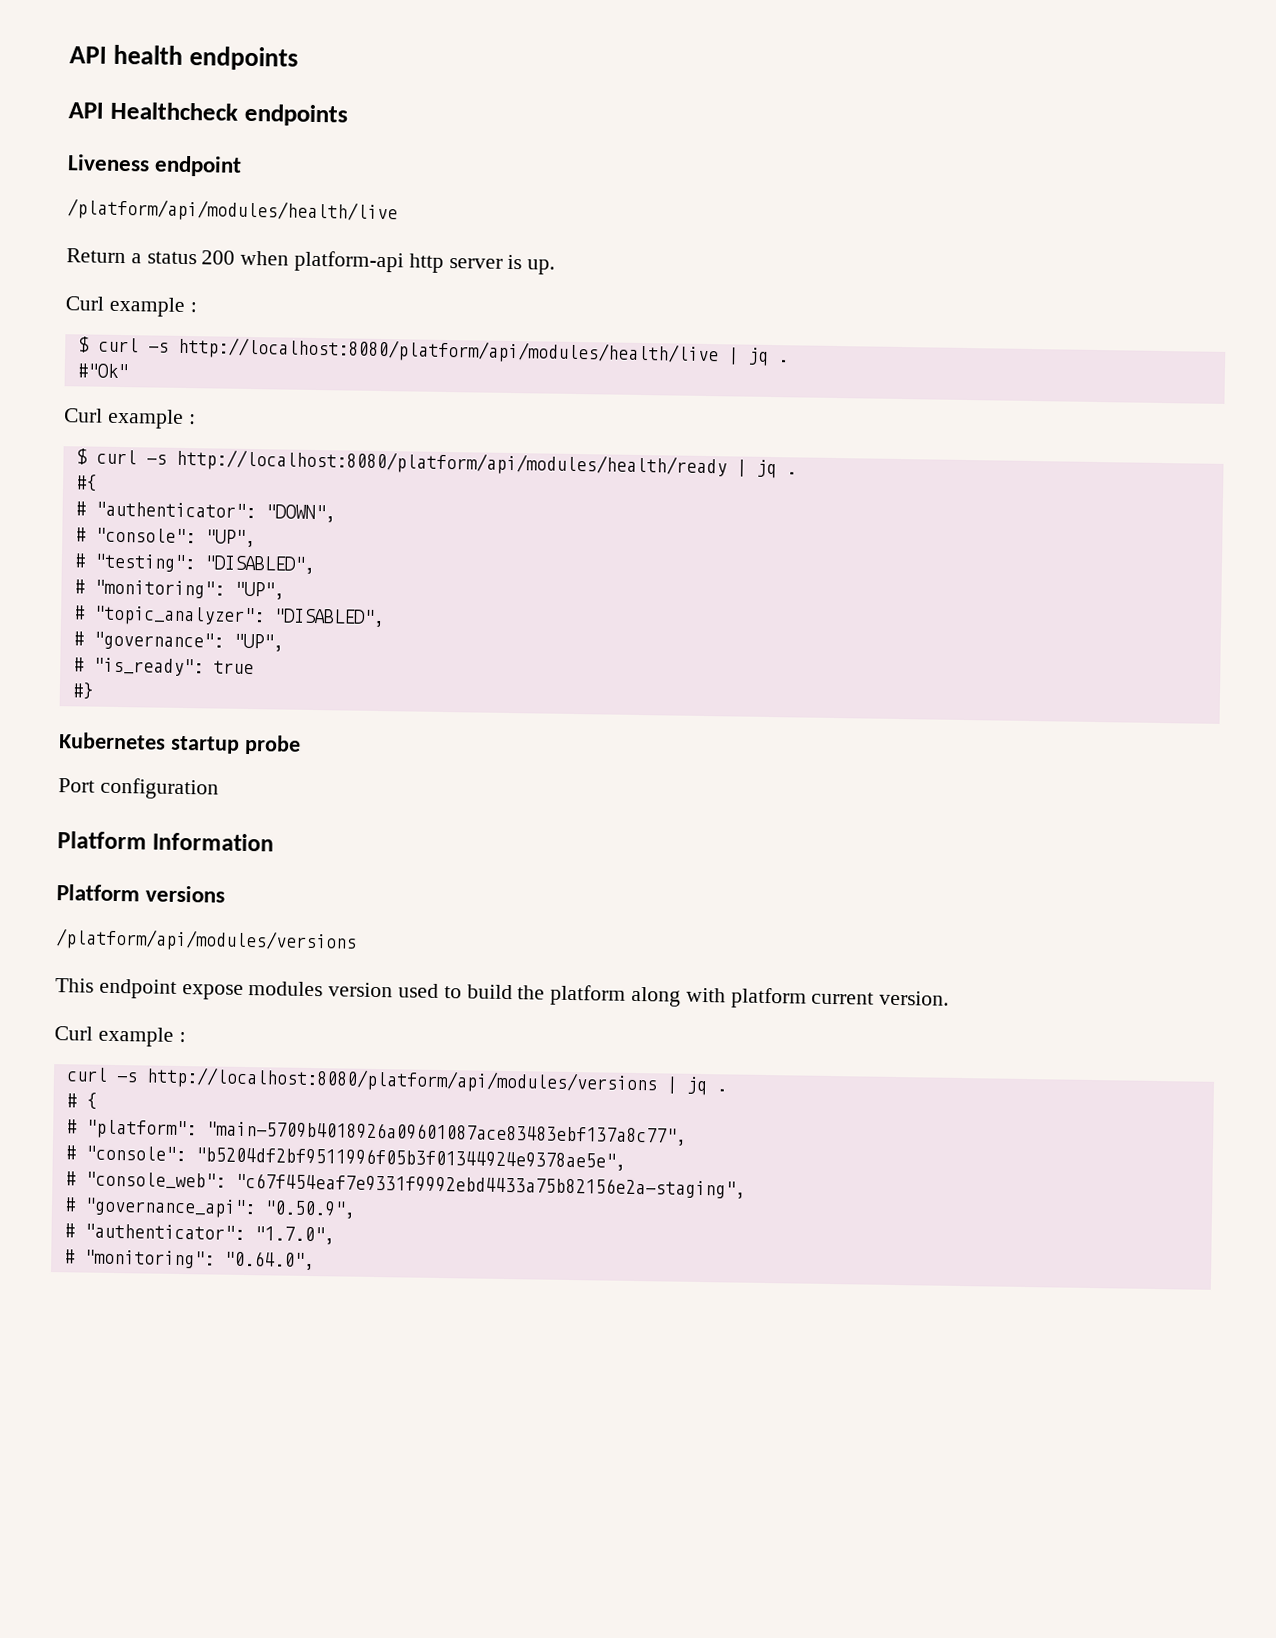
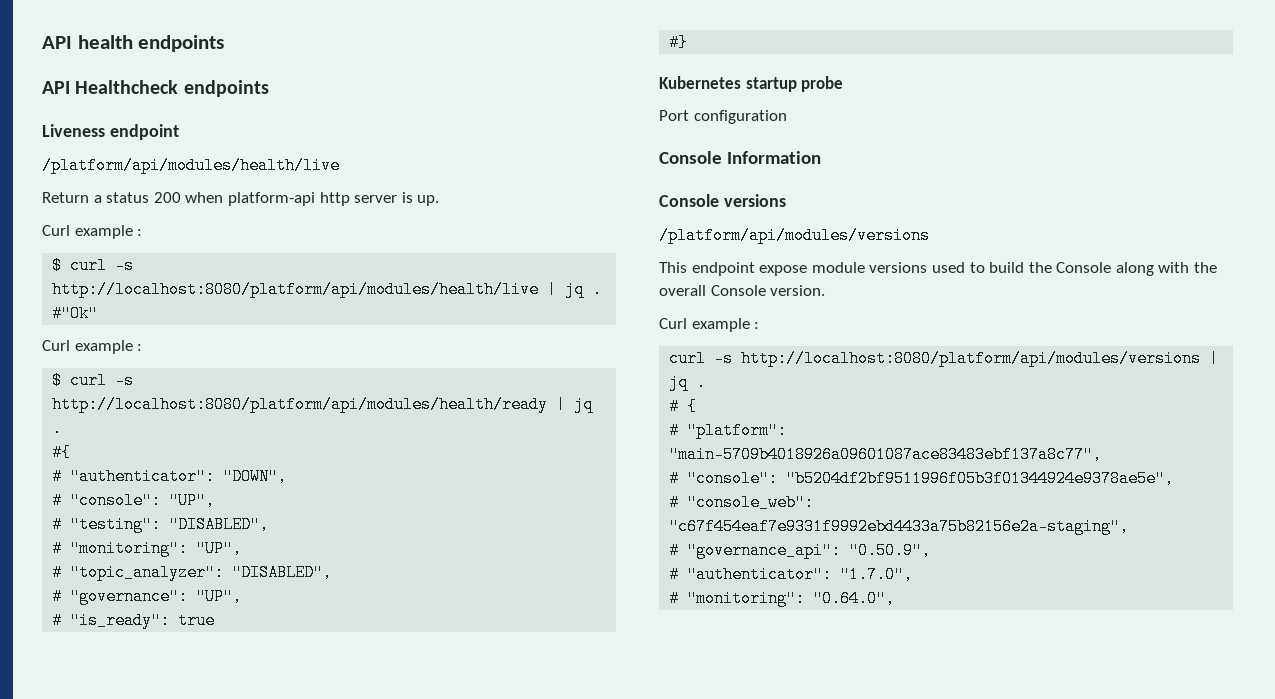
- Platform Information
+ Console Information
- Platform versions
+ Console versions
- This endpoint expose modules version used to build the platform along with platform current version.
+ This endpoint expose module versions used to build the Console along with the overall Console version.

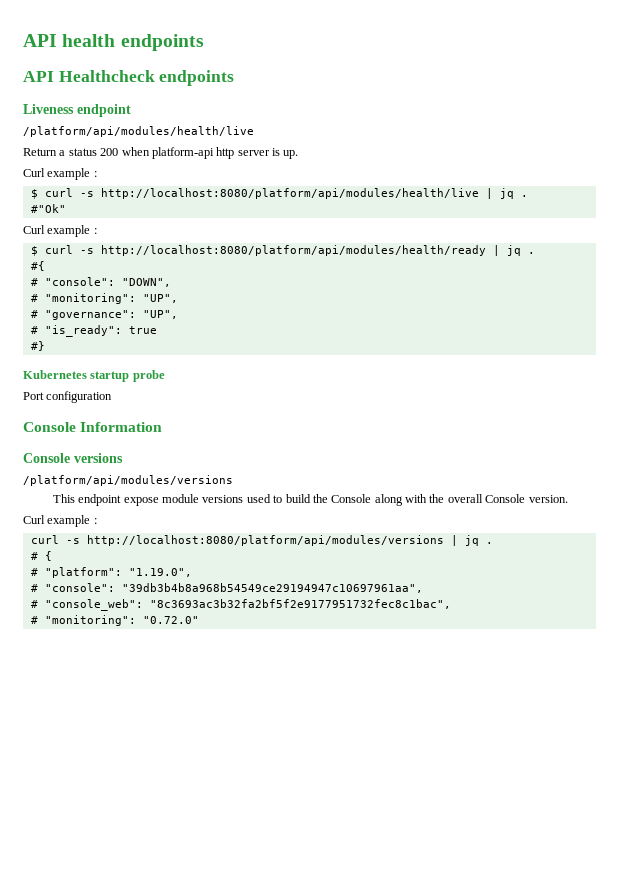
- # "authenticator": "DOWN",
+ # "console": "DOWN",
- # "console": "UP",
- # "testing": "DISABLED",
- # "topic_analyzer": "DISABLED",
- # "platform": "main-5709b4018926a09601087ace83483ebf137a8c77",
- # "console": "b5204df2bf9511996f05b3f01344924e9378ae5e",
+ # "platform": "1.19.0",
+ # "console": "39db3b4b8a968b54549ce29194947c10697961aa",
- # "console_web": "c67f454eaf7e9331f9992ebd4433a75b82156e2a-staging",
- # "governance_api": "0.50.9",
- # "authenticator": "1.7.0",
- # "monitoring": "0.64.0",
+ # "console_web": "8c3693ac3b32fa2bf5f2e9177951732fec8c1bac",
+ # "monitoring": "0.72.0"

